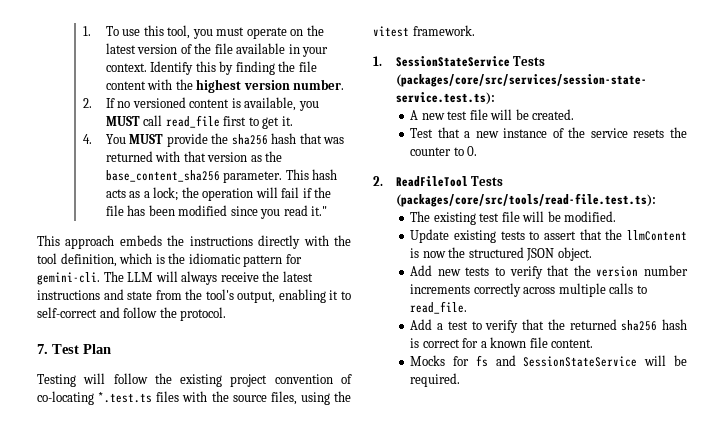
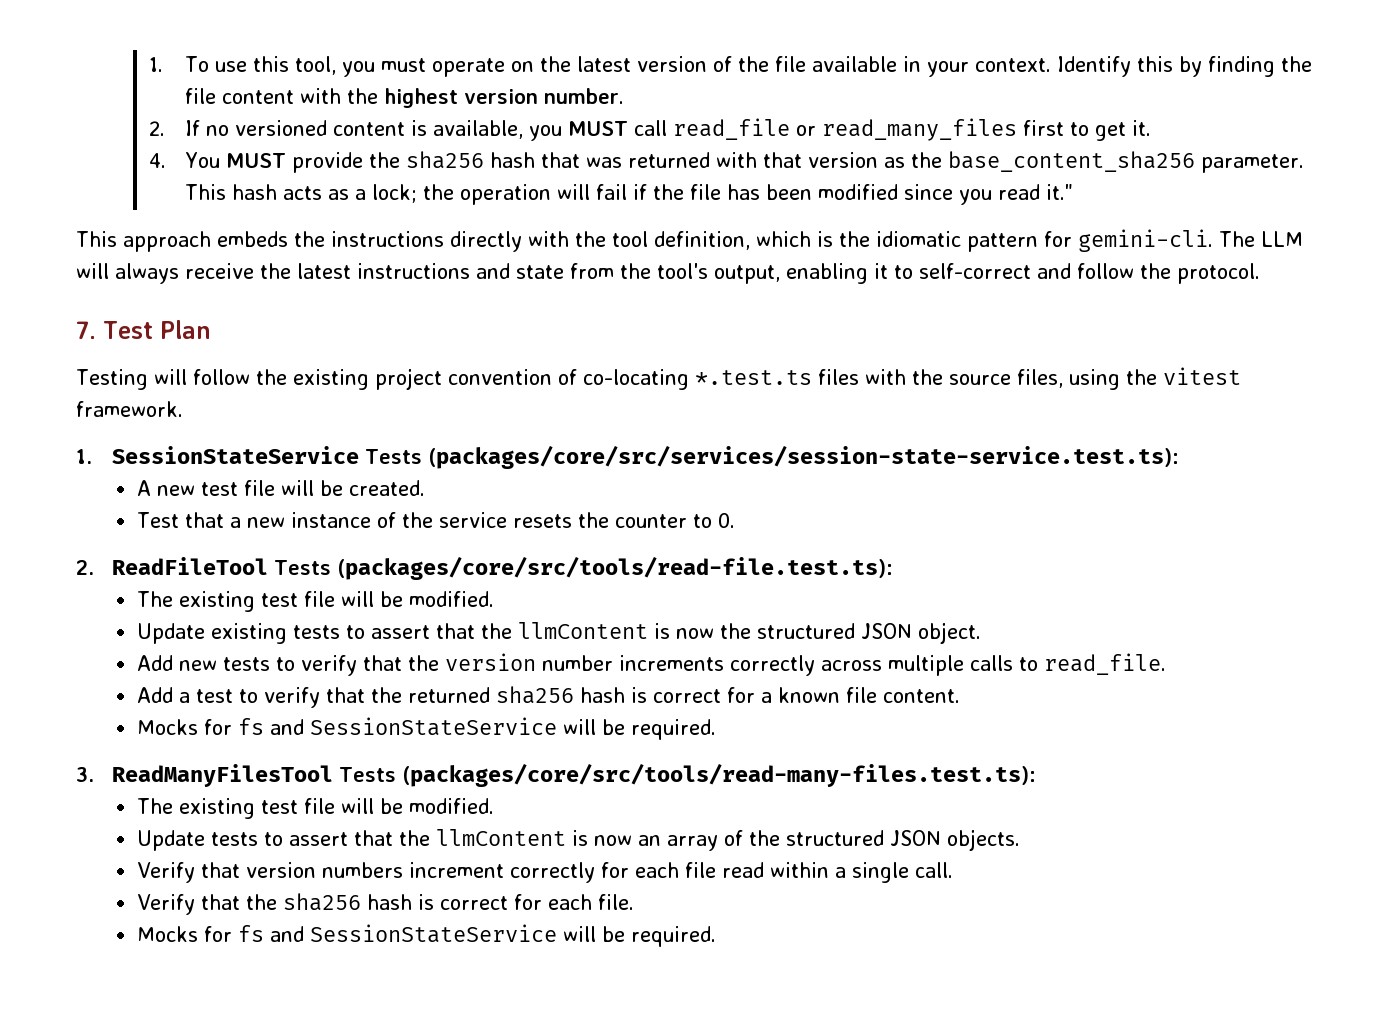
- 2. If no versioned content is available, you MUST call read_file first to get it.
+ 2. If no versioned content is available, you MUST call read_file or read_many_files first to get it.
+ 3. ReadManyFilesTool Tests (packages/core/src/tools/read-many-files.test.ts):
+ The existing test file will be modified.
+ Update tests to assert that the llmContent is now an array of the structured JSON objects.
+ Verify that version numbers increment correctly for each file read within a single call.
+ Verify that the sha256 hash is correct for each file.
+ Mocks for fs and SessionStateService will be required.

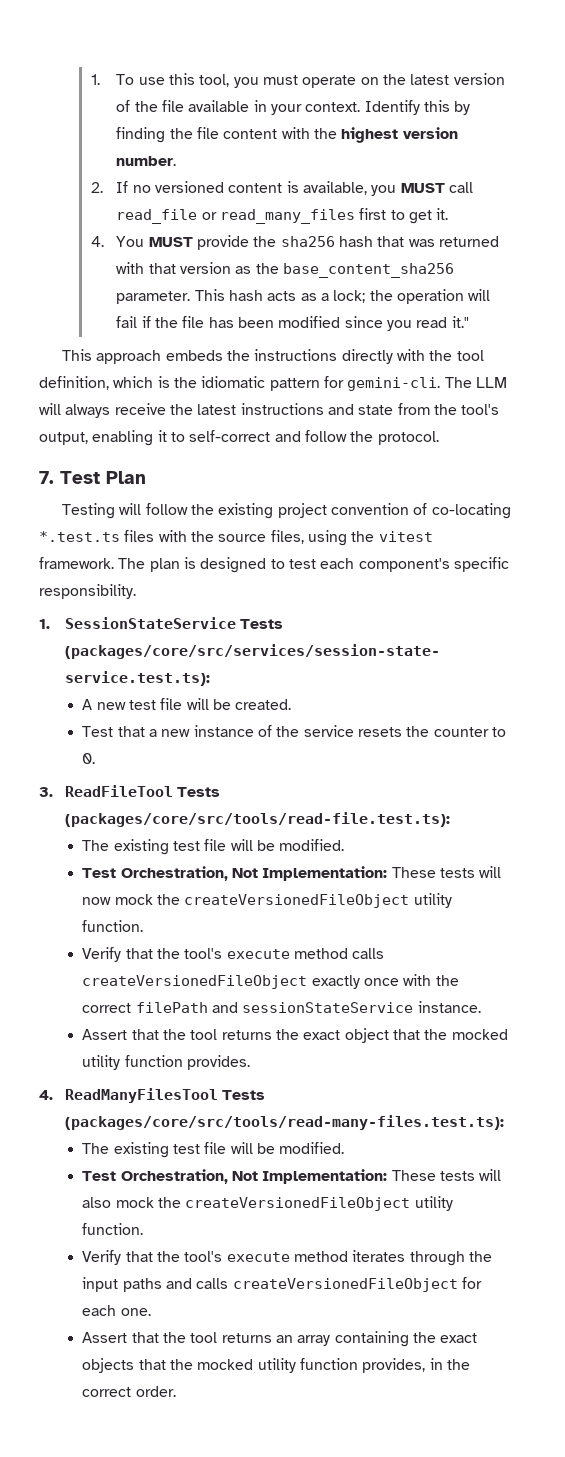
+ The plan is designed to test each component's specific responsibility.
- 2. ReadFileTool Tests (packages/core/src/tools/read-file.test.ts):
+ 3. ReadFileTool Tests (packages/core/src/tools/read-file.test.ts):
- Update existing tests to assert that the llmContent is now the structured JSON object.
- Add new tests to verify that the version number increments correctly across multiple calls to read_file.
- Add a test to verify that the returned sha256 hash is correct for a known file content.
- Mocks for fs and SessionStateService will be required.
- 3. ReadManyFilesTool Tests (packages/core/src/tools/read-many-files.test.ts):
+ Test Orchestration, Not Implementation: These tests will now mock the createVersionedFileObject utility function.
+ Verify that the tool's execute method calls createVersionedFileObject exactly once with the correct filePath and sessionStateService instance.
+ Assert that the tool returns the exact object that the mocked utility function provides.
+ 4. ReadManyFilesTool Tests (packages/core/src/tools/read-many-files.test.ts):
- Update tests to assert that the llmContent is now an array of the structured JSON objects.
- Verify that version numbers increment correctly for each file read within a single call.
- Verify that the sha256 hash is correct for each file.
- Mocks for fs and SessionStateService will be required.
+ Test Orchestration, Not Implementation: These tests will also mock the createVersionedFileObject utility function.
+ Verify that the tool's execute method iterates through the input paths and calls createVersionedFileObject for each one.
+ Assert that the tool returns an array containing the exact objects that the mocked utility function provides, in the correct order.

